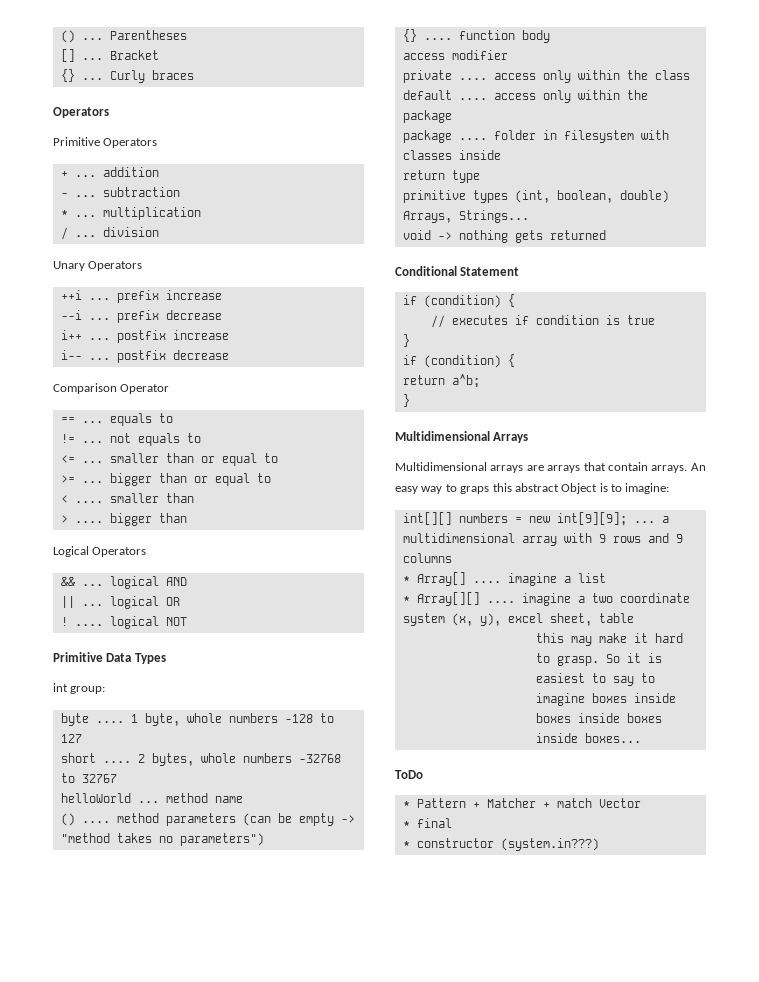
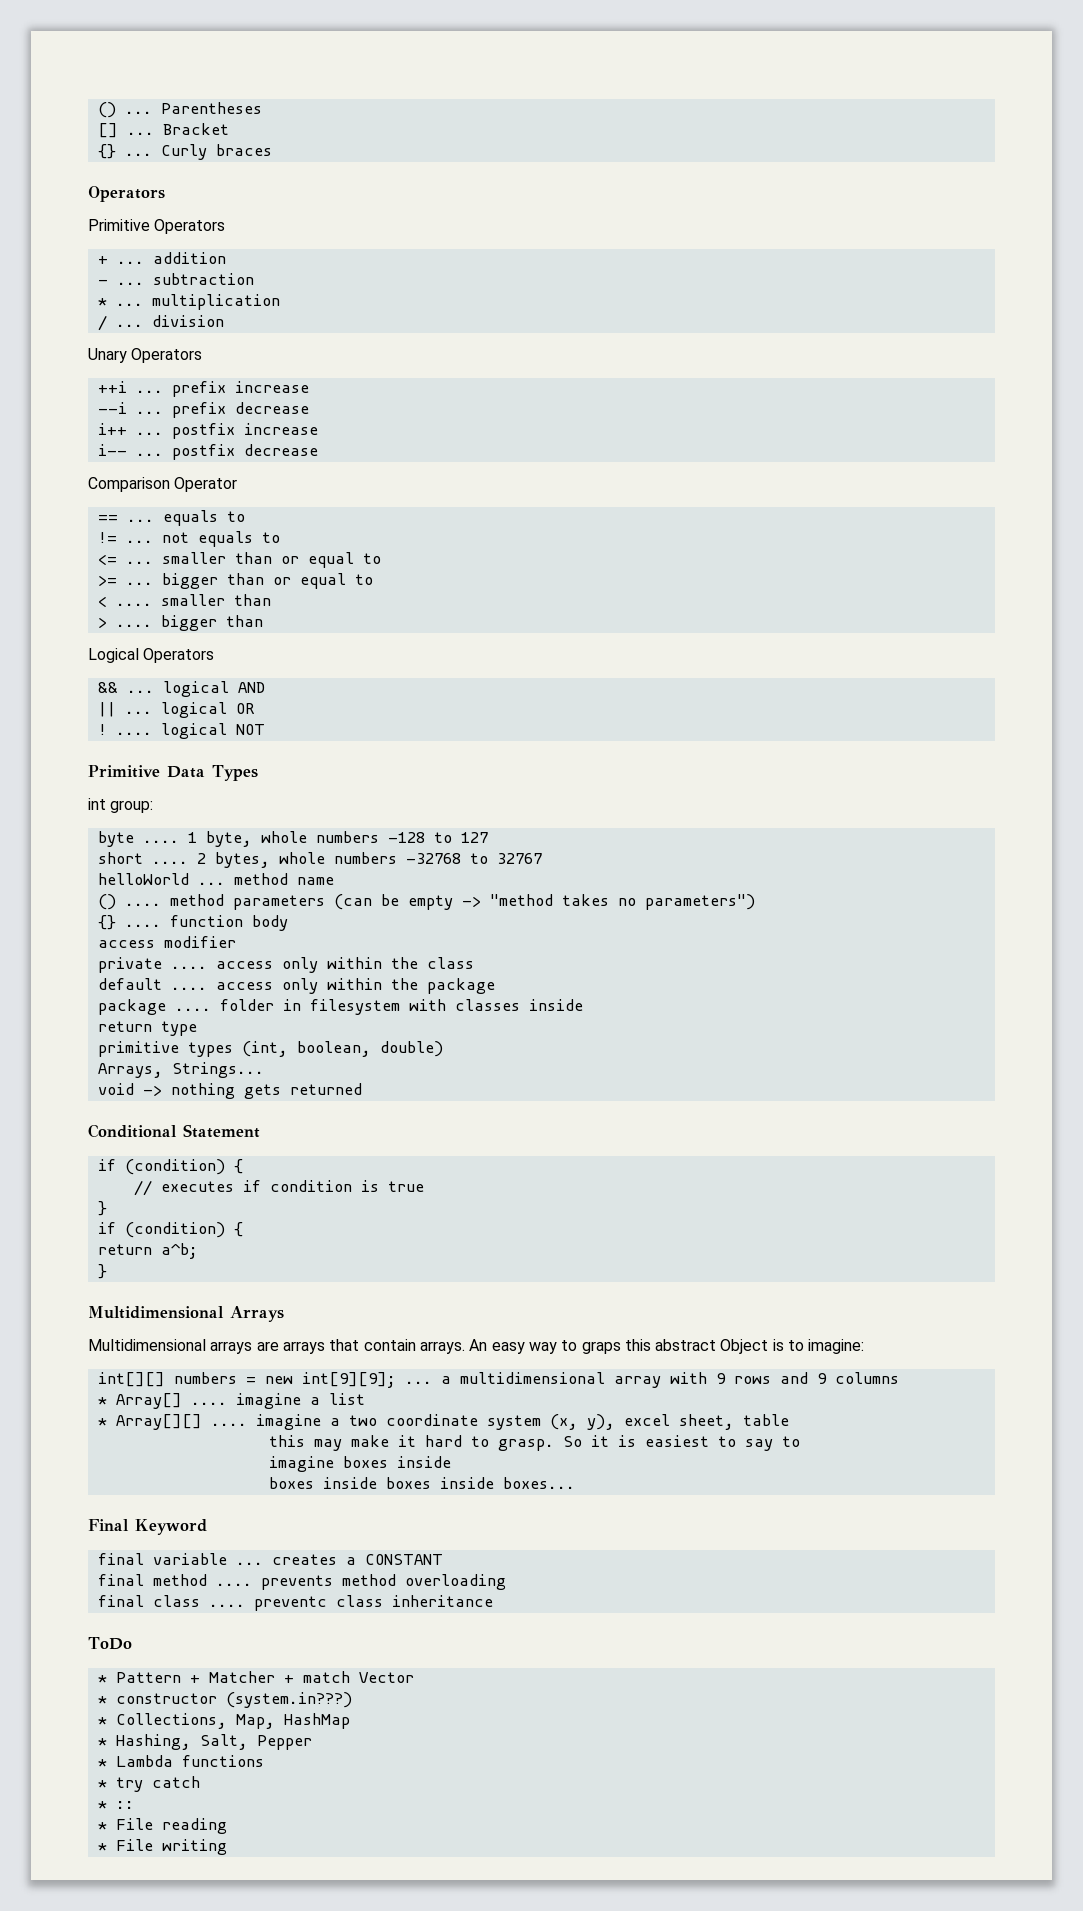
+ Final Keyword
+ final variable ... creates a CONSTANT
+ final method .... prevents method overloading
+ final class .... preventc class inheritance
- * final
  * constructor (system.in???)
+ * Collections, Map, HashMap
+ * Hashing, Salt, Pepper
+ * Lambda functions
+ * try catch
+ * ::
+ * File reading
+ * File writing

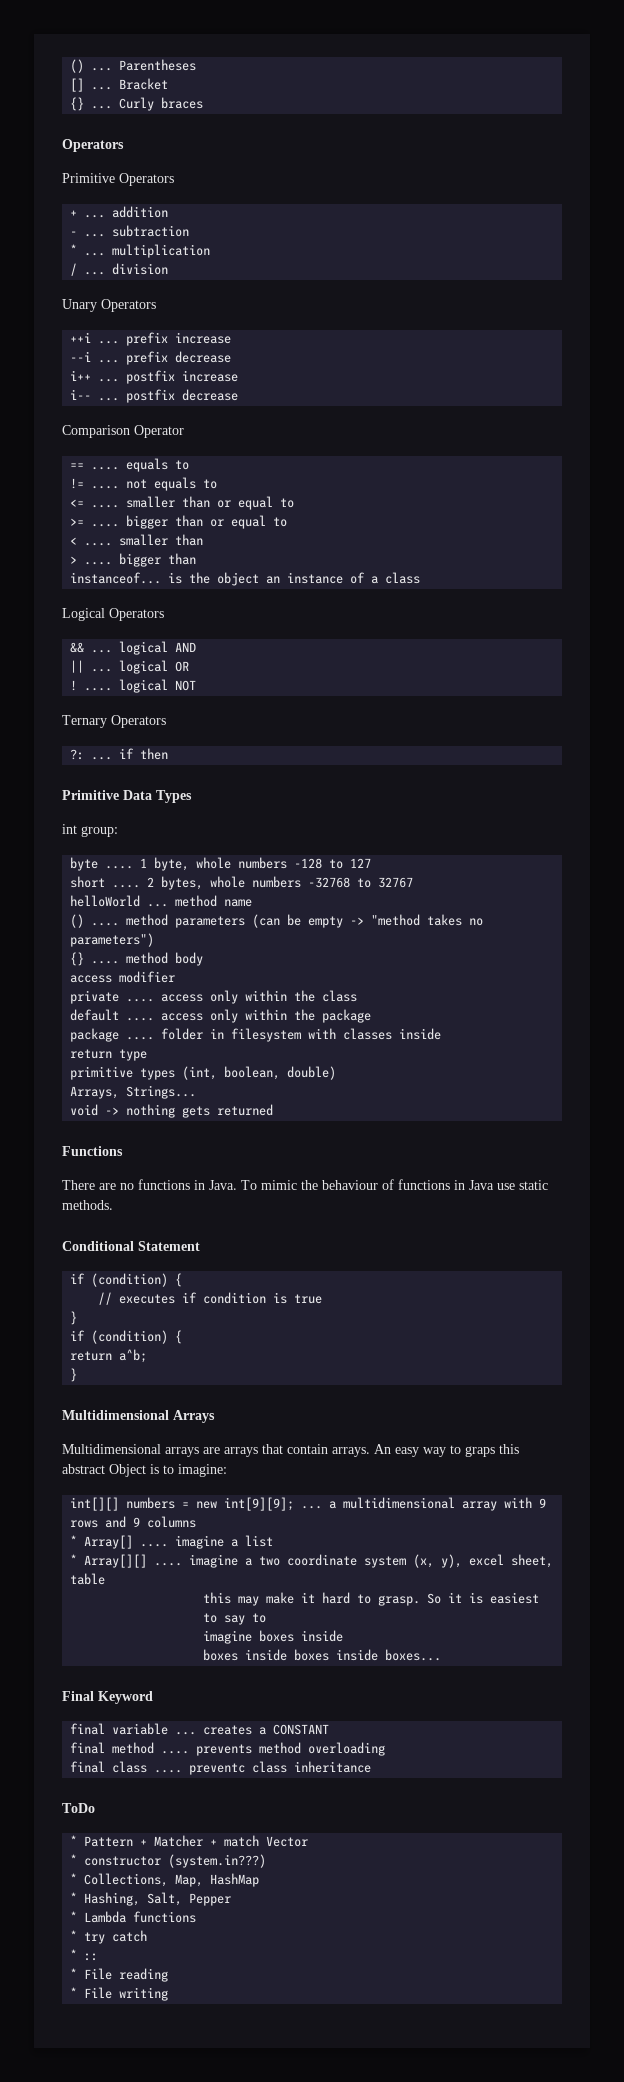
- == ... equals to
+ == .... equals to
- != ... not equals to
+ != .... not equals to
- <= ... smaller than or equal to
+ <= .... smaller than or equal to
- >= ... bigger than or equal to
+ >= .... bigger than or equal to
+ instanceof... is the object an instance of a class
+ Ternary Operators
+ ?: ... if then
- {} .... function body
+ {} .... method body
+ Functions
+ There are no functions in Java. To mimic the behaviour of functions in Java use static methods.

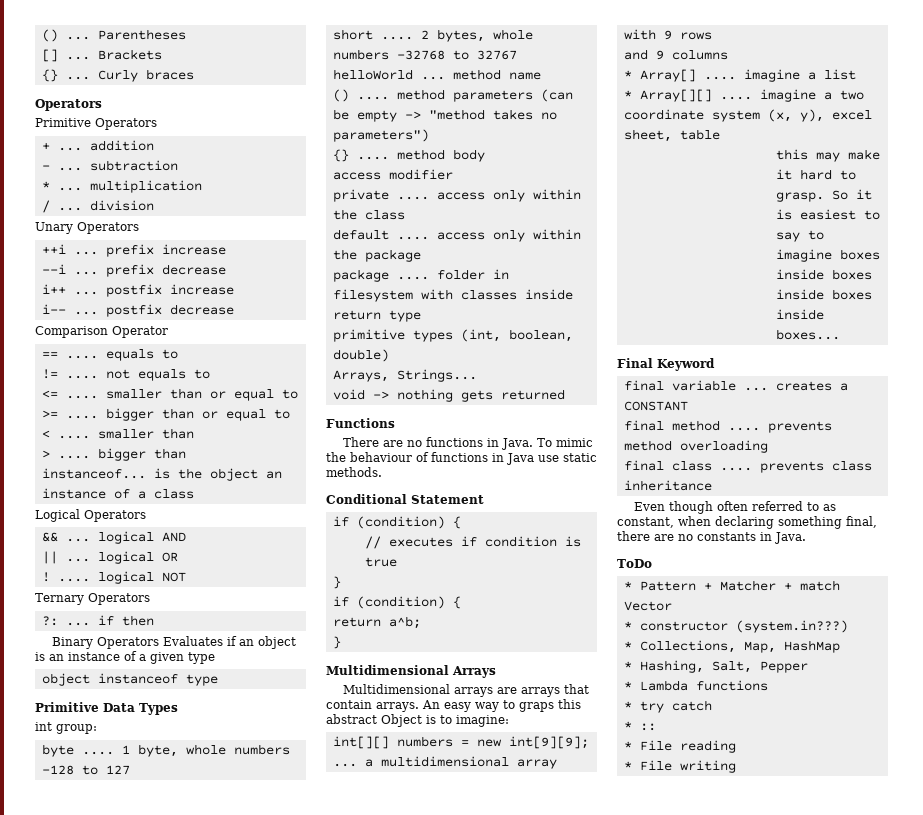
- Bracket
+ Brackets
+ Binary Operators Evaluates if an object is an instance of a given type
+ object instanceof type
- int[][] numbers = new int[9][9]; ... a multidimensional array with 9 rows and 9 columns
+ int[][] numbers = new int[9][9]; ... a multidimensional array with 9 rows
+ and 9 columns
- imagine boxes inside
- boxes inside boxes inside boxes...
+ imagine boxes inside boxes inside boxes inside boxes...
- final class .... preventc class inheritance
+ final class .... prevents class inheritance
+ Even though often referred to as constant, when declaring something final, there are no constants in Java.

